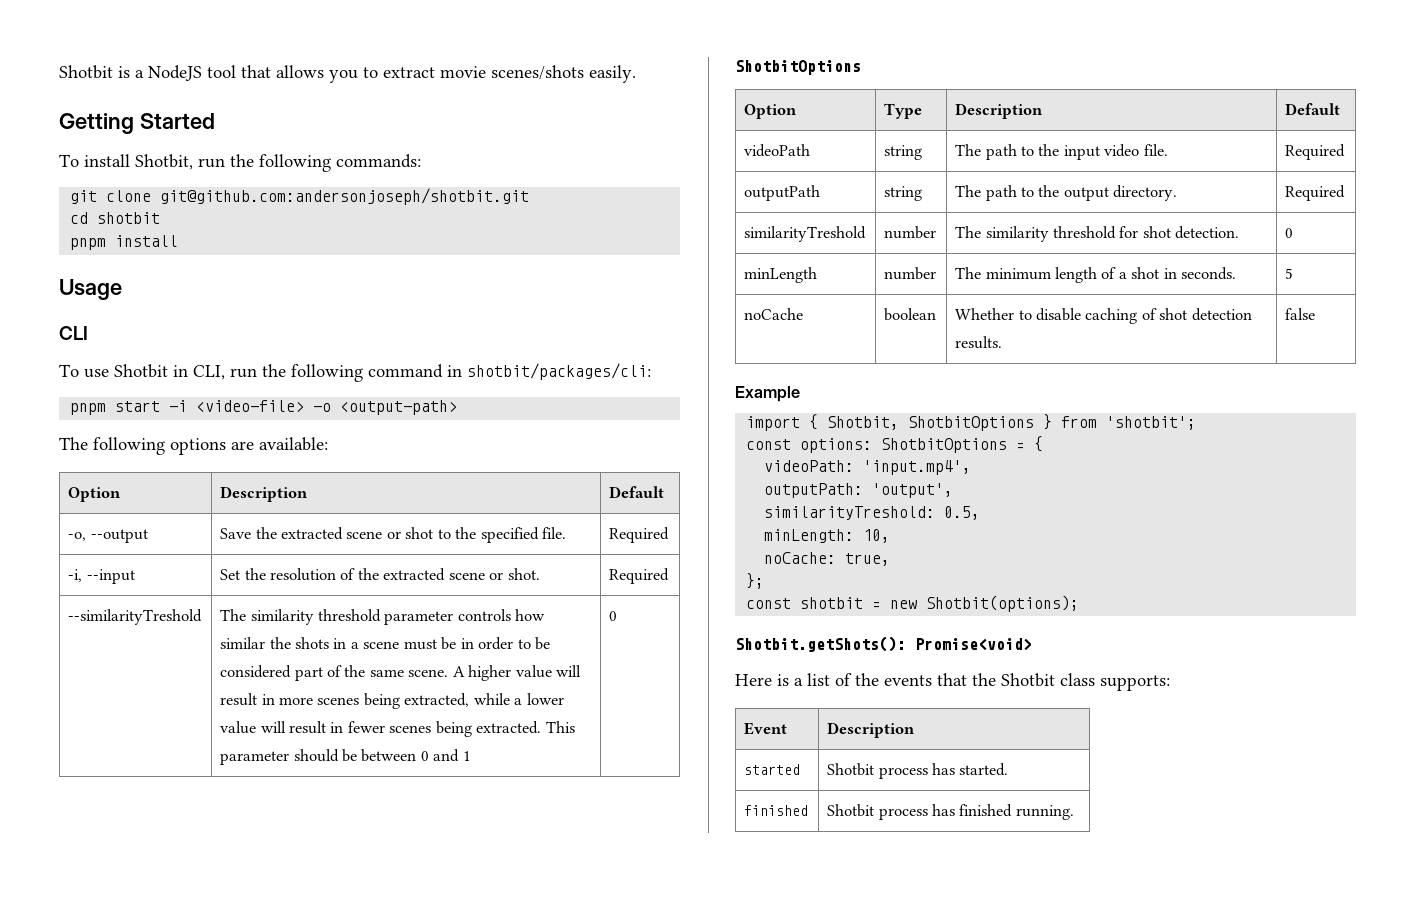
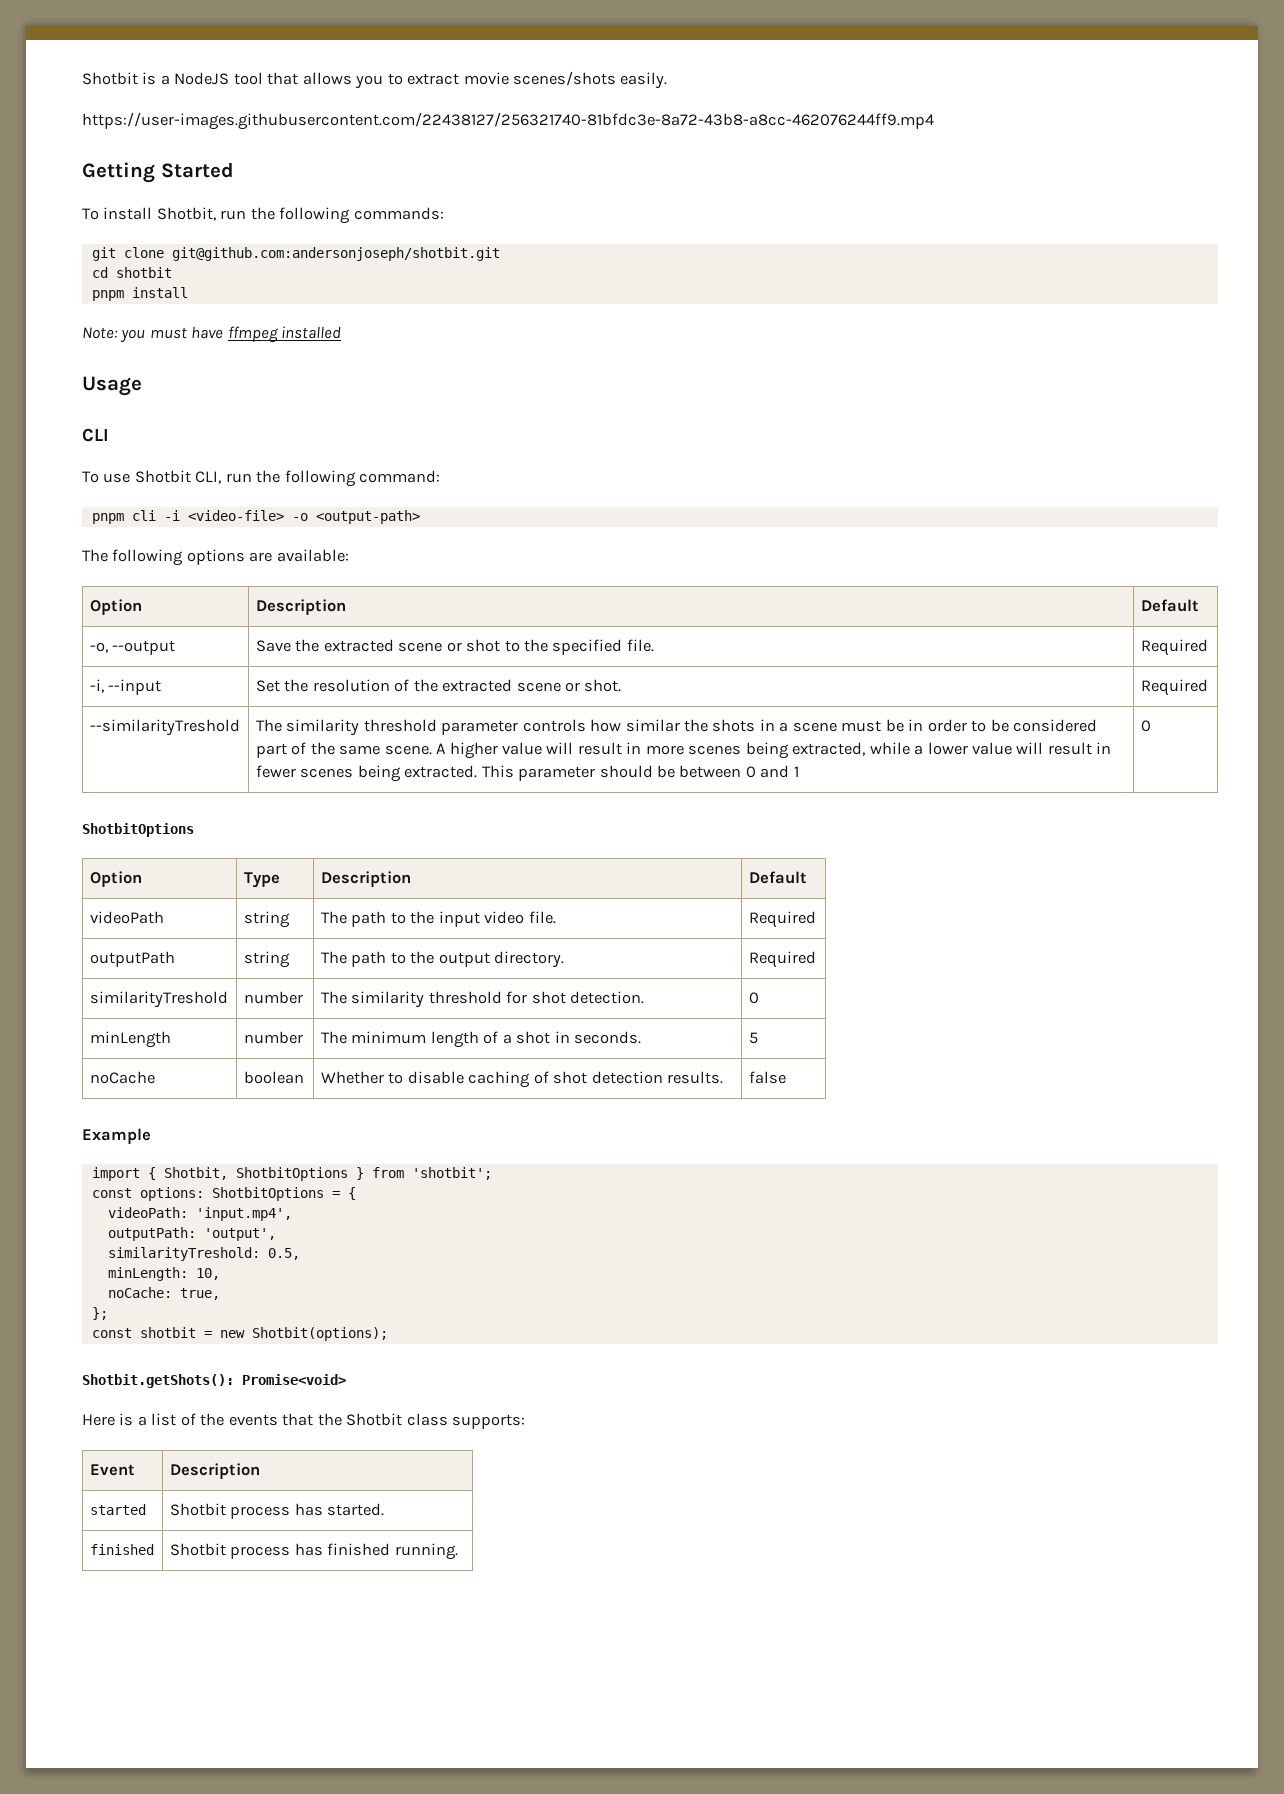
+ https://user-images.githubusercontent.com/22438127/256321740-81bfdc3e-8a72-43b8-a8cc-462076244ff9.mp4
+ Note: you must have ffmpeg installed
- To use Shotbit in CLI, run the following command in shotbit/packages/cli:
- pnpm start -i <video-file> -o <output-path>
+ To use Shotbit CLI, run the following command:
+ pnpm cli -i <video-file> -o <output-path>

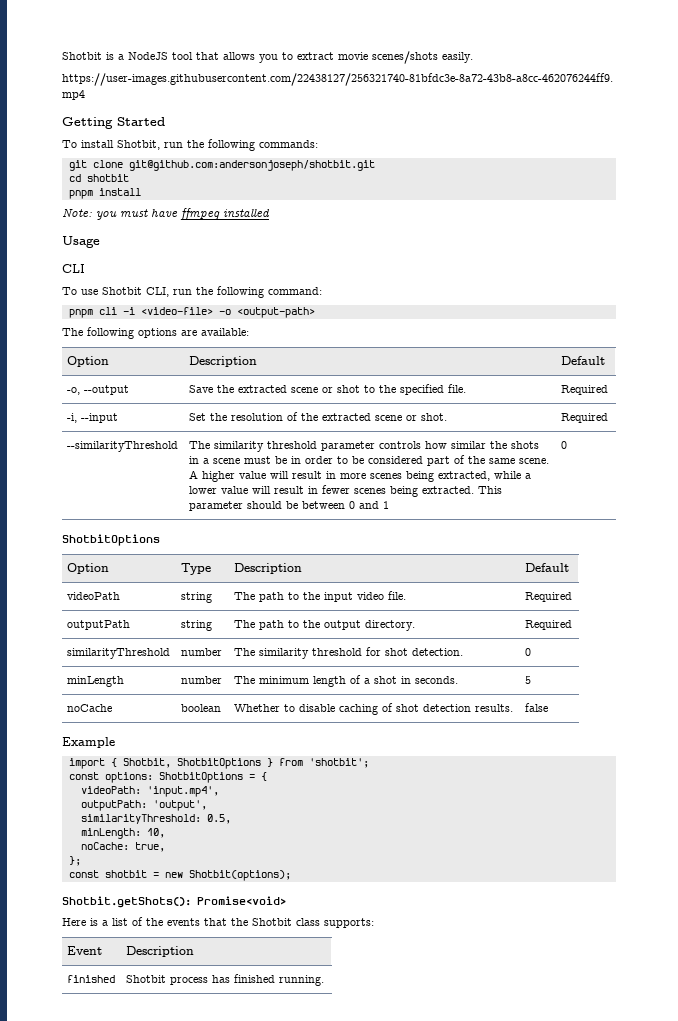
- --similarityTreshold
+ --similarityThreshold
- similarityTreshold | number | The similarity threshold for shot detection. | 0
+ similarityThreshold | number | The similarity threshold for shot detection. | 0
- similarityTreshold: 0.5,
+ similarityThreshold: 0.5,
- started | Shotbit process has started.

